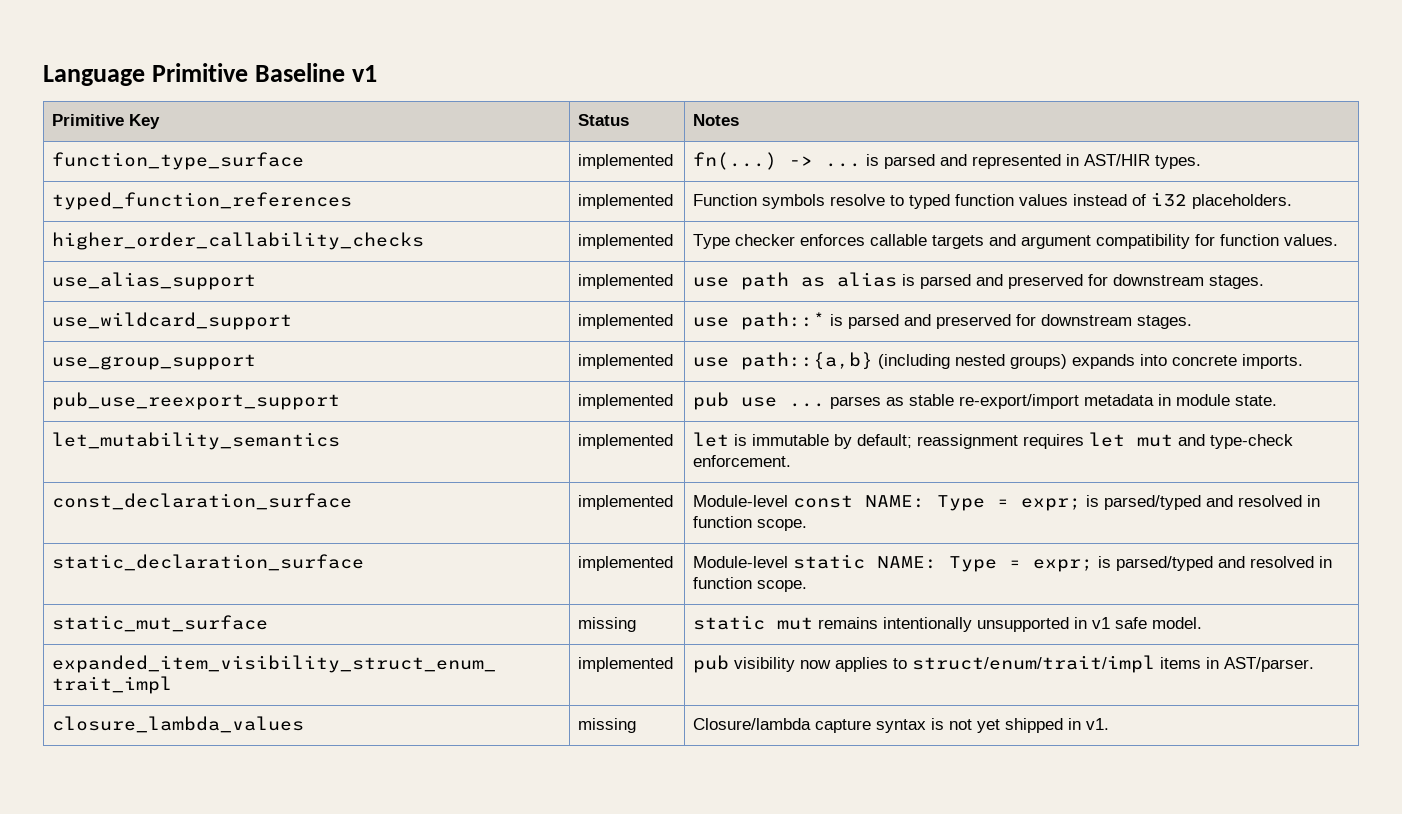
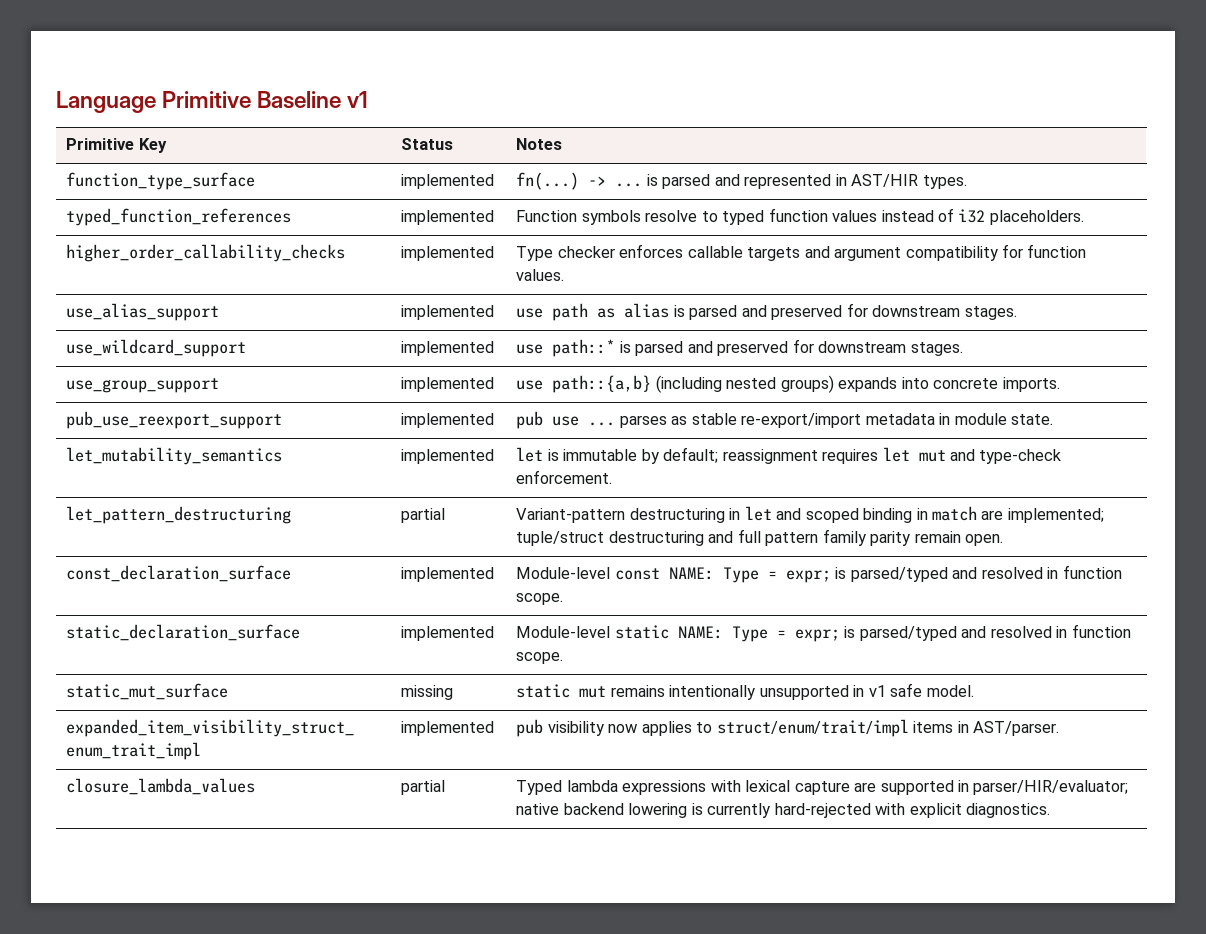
+ let_pattern_destructuring | partial | Variant-pattern destructuring in let and scoped binding in match are implemented; tuple/struct destructuring and full pattern family parity remain open.
- closure_lambda_values | missing | Closure/lambda capture syntax is not yet shipped in v1.
+ closure_lambda_values | partial | Typed lambda expressions with lexical capture are supported in parser/HIR/evaluator; native backend lowering is currently hard-rejected with explicit diagnostics.

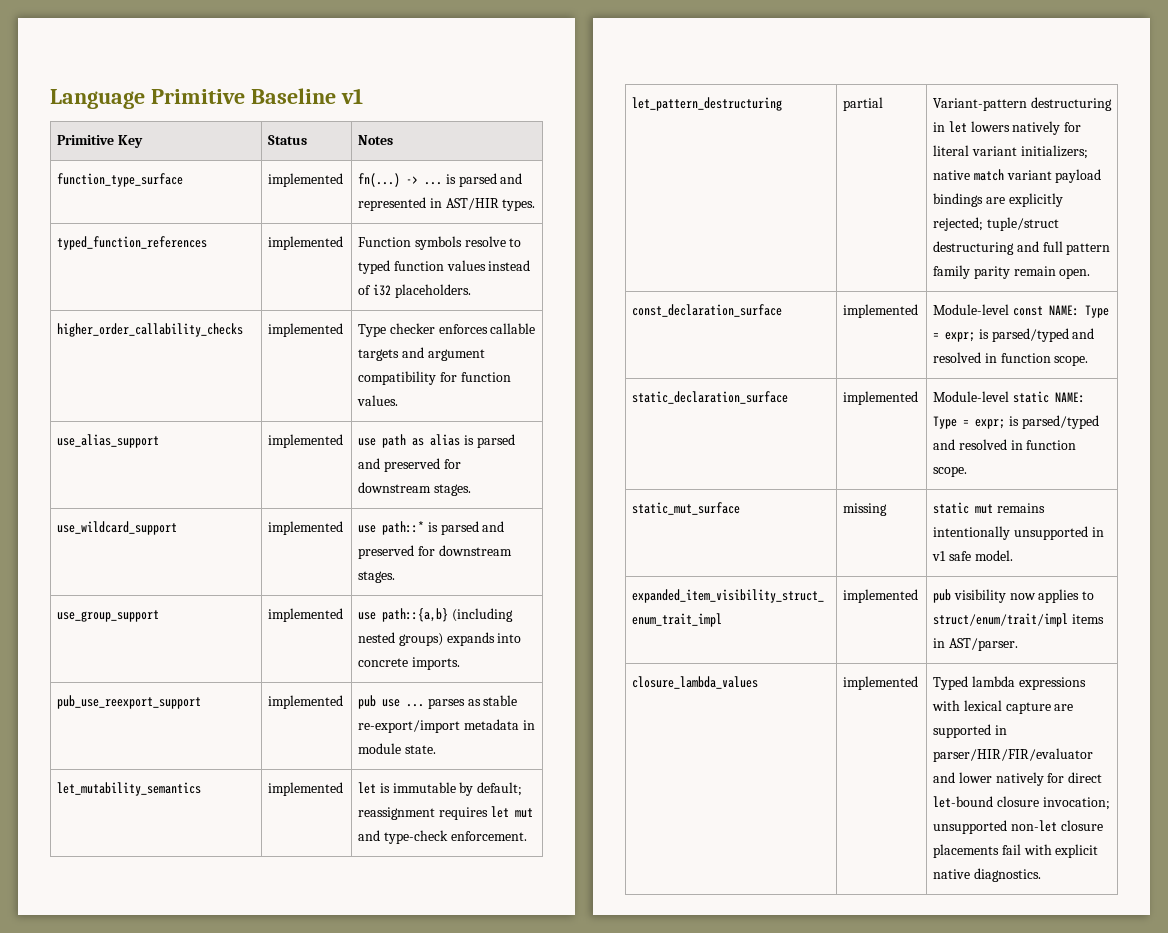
- let_pattern_destructuring | partial | Variant-pattern destructuring in let and scoped binding in match are implemented; tuple/struct destructuring and full pattern family parity remain open.
+ let_pattern_destructuring | partial | Variant-pattern destructuring in let lowers natively for literal variant initializers; native match variant payload bindings are explicitly rejected; tuple/struct destructuring and full pattern family parity remain open.
- closure_lambda_values | partial | Typed lambda expressions with lexical capture are supported in parser/HIR/evaluator; native backend lowering is currently hard-rejected with explicit diagnostics.
+ closure_lambda_values | implemented | Typed lambda expressions with lexical capture are supported in parser/HIR/FIR/evaluator and lower natively for direct let-bound closure invocation; unsupported non-let closure placements fail with explicit native diagnostics.

